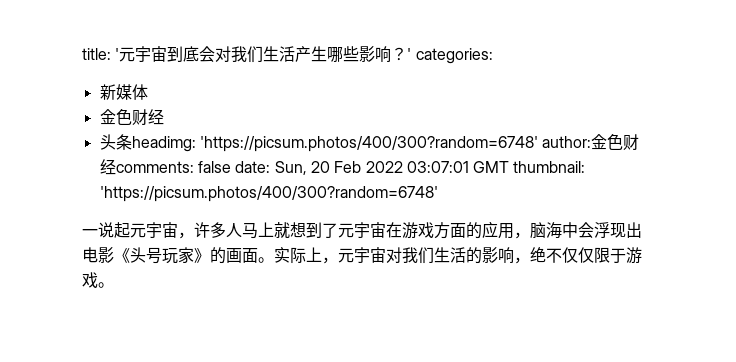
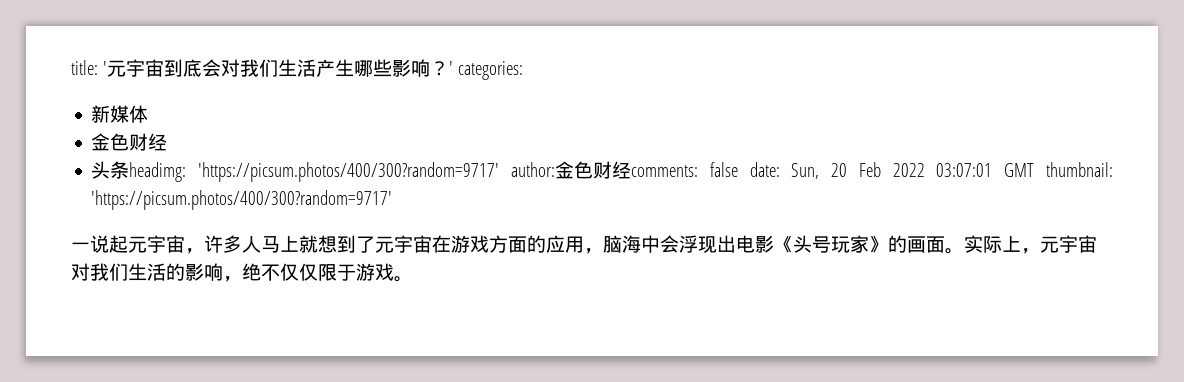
- 头条headimg: 'https://picsum.photos/400/300?random=6748' author:金色财经comments: false date: Sun, 20 Feb 2022 03:07:01 GMT thumbnail: 'https://picsum.photos/400/300?random=6748'
+ 头条headimg: 'https://picsum.photos/400/300?random=9717' author:金色财经comments: false date: Sun, 20 Feb 2022 03:07:01 GMT thumbnail: 'https://picsum.photos/400/300?random=9717'

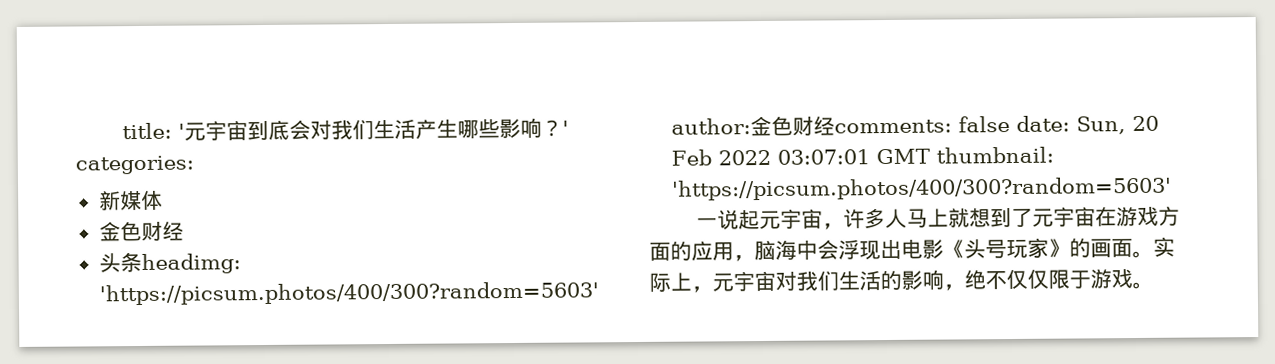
- 头条headimg: 'https://picsum.photos/400/300?random=9717' author:金色财经comments: false date: Sun, 20 Feb 2022 03:07:01 GMT thumbnail: 'https://picsum.photos/400/300?random=9717'
+ 头条headimg: 'https://picsum.photos/400/300?random=5603' author:金色财经comments: false date: Sun, 20 Feb 2022 03:07:01 GMT thumbnail: 'https://picsum.photos/400/300?random=5603'

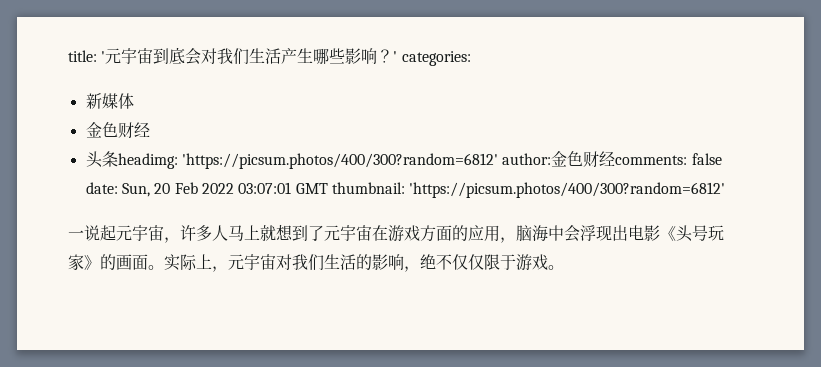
- 头条headimg: 'https://picsum.photos/400/300?random=5603' author:金色财经comments: false date: Sun, 20 Feb 2022 03:07:01 GMT thumbnail: 'https://picsum.photos/400/300?random=5603'
+ 头条headimg: 'https://picsum.photos/400/300?random=6812' author:金色财经comments: false date: Sun, 20 Feb 2022 03:07:01 GMT thumbnail: 'https://picsum.photos/400/300?random=6812'

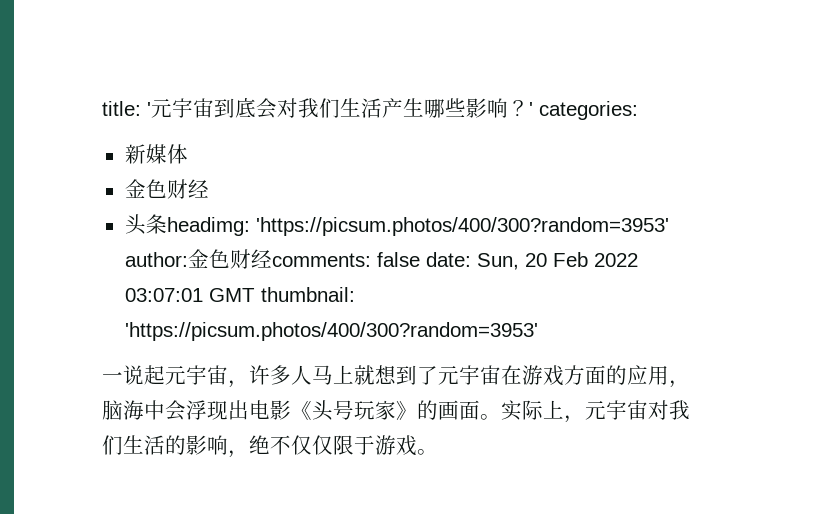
- 头条headimg: 'https://picsum.photos/400/300?random=6812' author:金色财经comments: false date: Sun, 20 Feb 2022 03:07:01 GMT thumbnail: 'https://picsum.photos/400/300?random=6812'
+ 头条headimg: 'https://picsum.photos/400/300?random=3953' author:金色财经comments: false date: Sun, 20 Feb 2022 03:07:01 GMT thumbnail: 'https://picsum.photos/400/300?random=3953'

